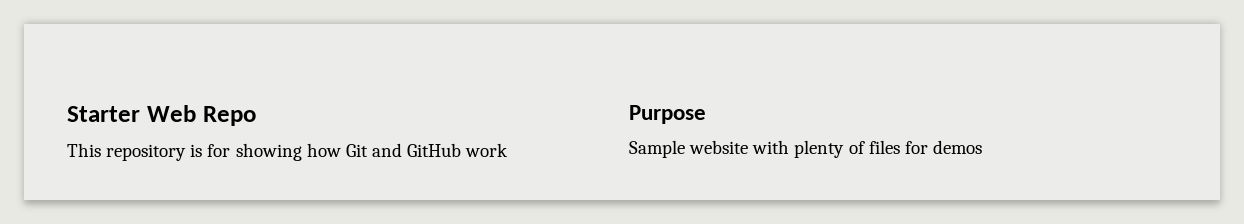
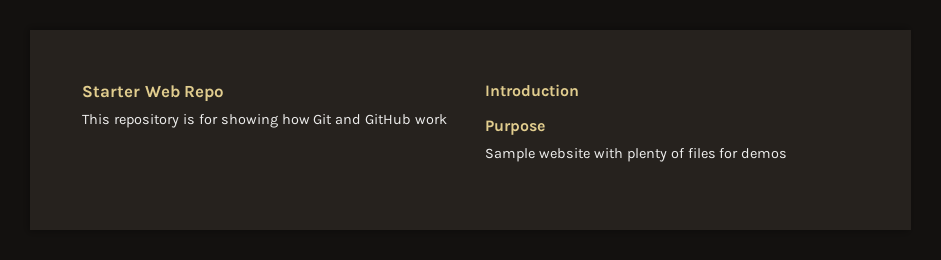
+ Introduction

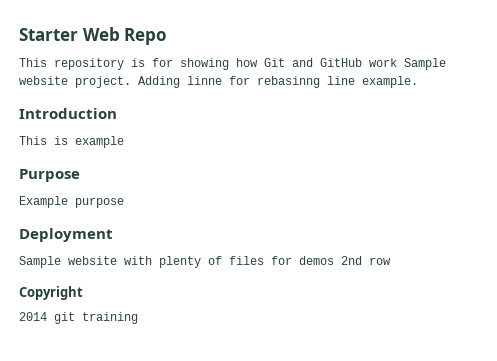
- This repository is for showing how Git and GitHub work
+ This repository is for showing how Git and GitHub work Sample website project. Adding linne for rebasinng line example.
  Introduction
+ This is example
  Purpose
+ Example purpose
+ Deployment
- Sample website with plenty of files for demos
+ Sample website with plenty of files for demos 2nd row
+ Copyright
+ 2014 git training

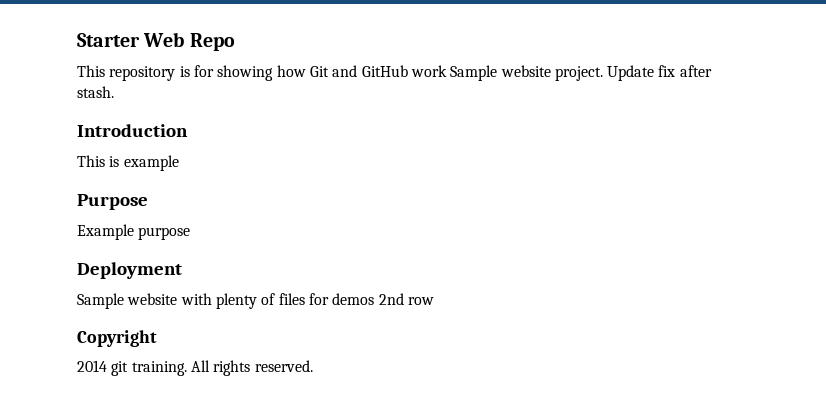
- Adding linne for rebasinng line example.
+ Update fix after stash.
- 2014 git training
+ 2014 git training. All rights reserved.

